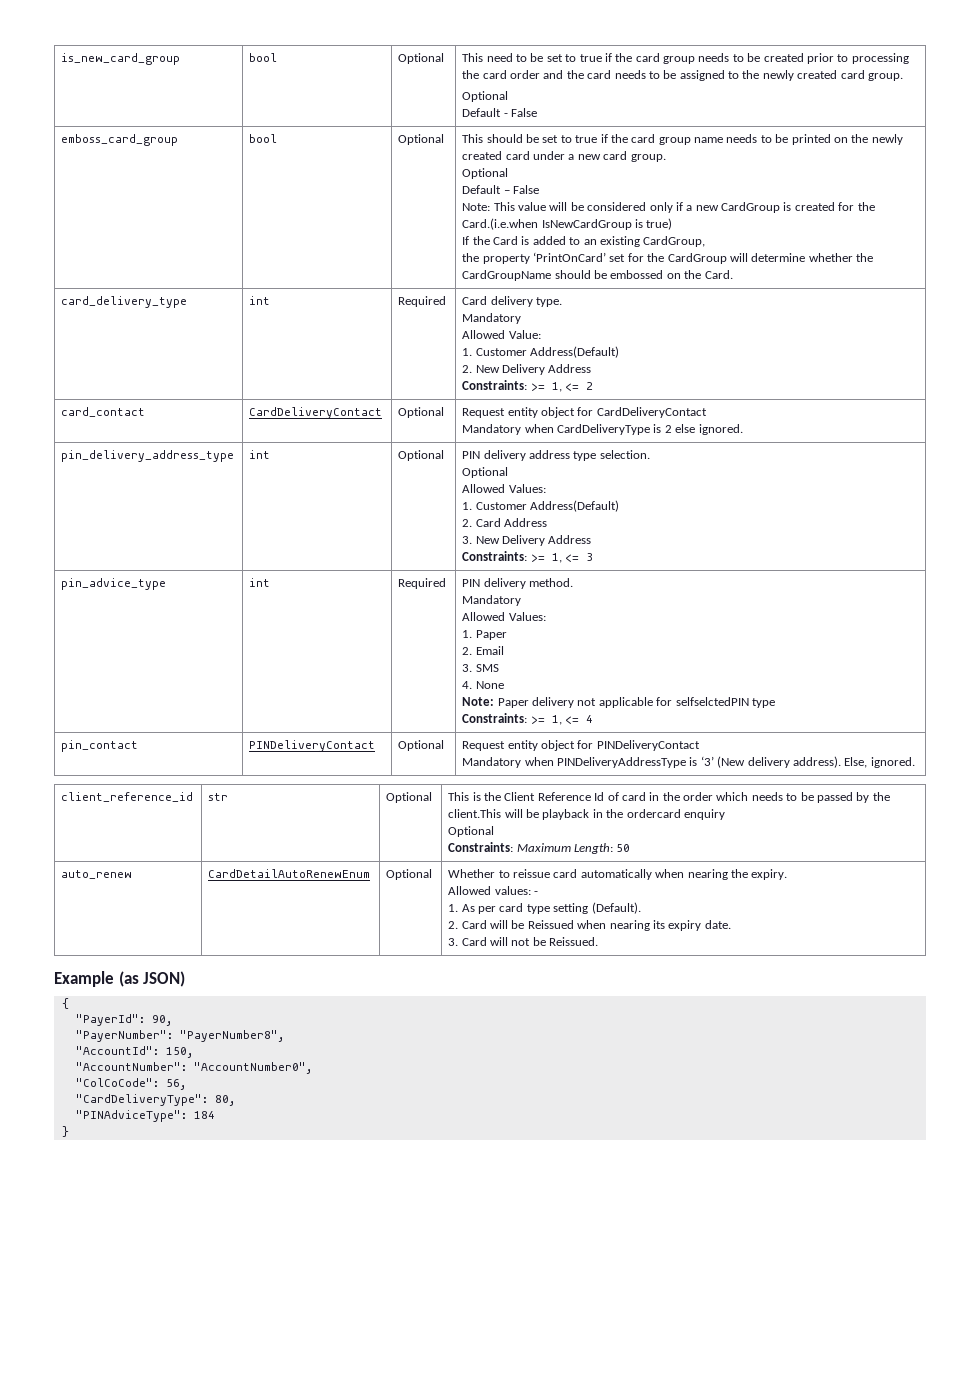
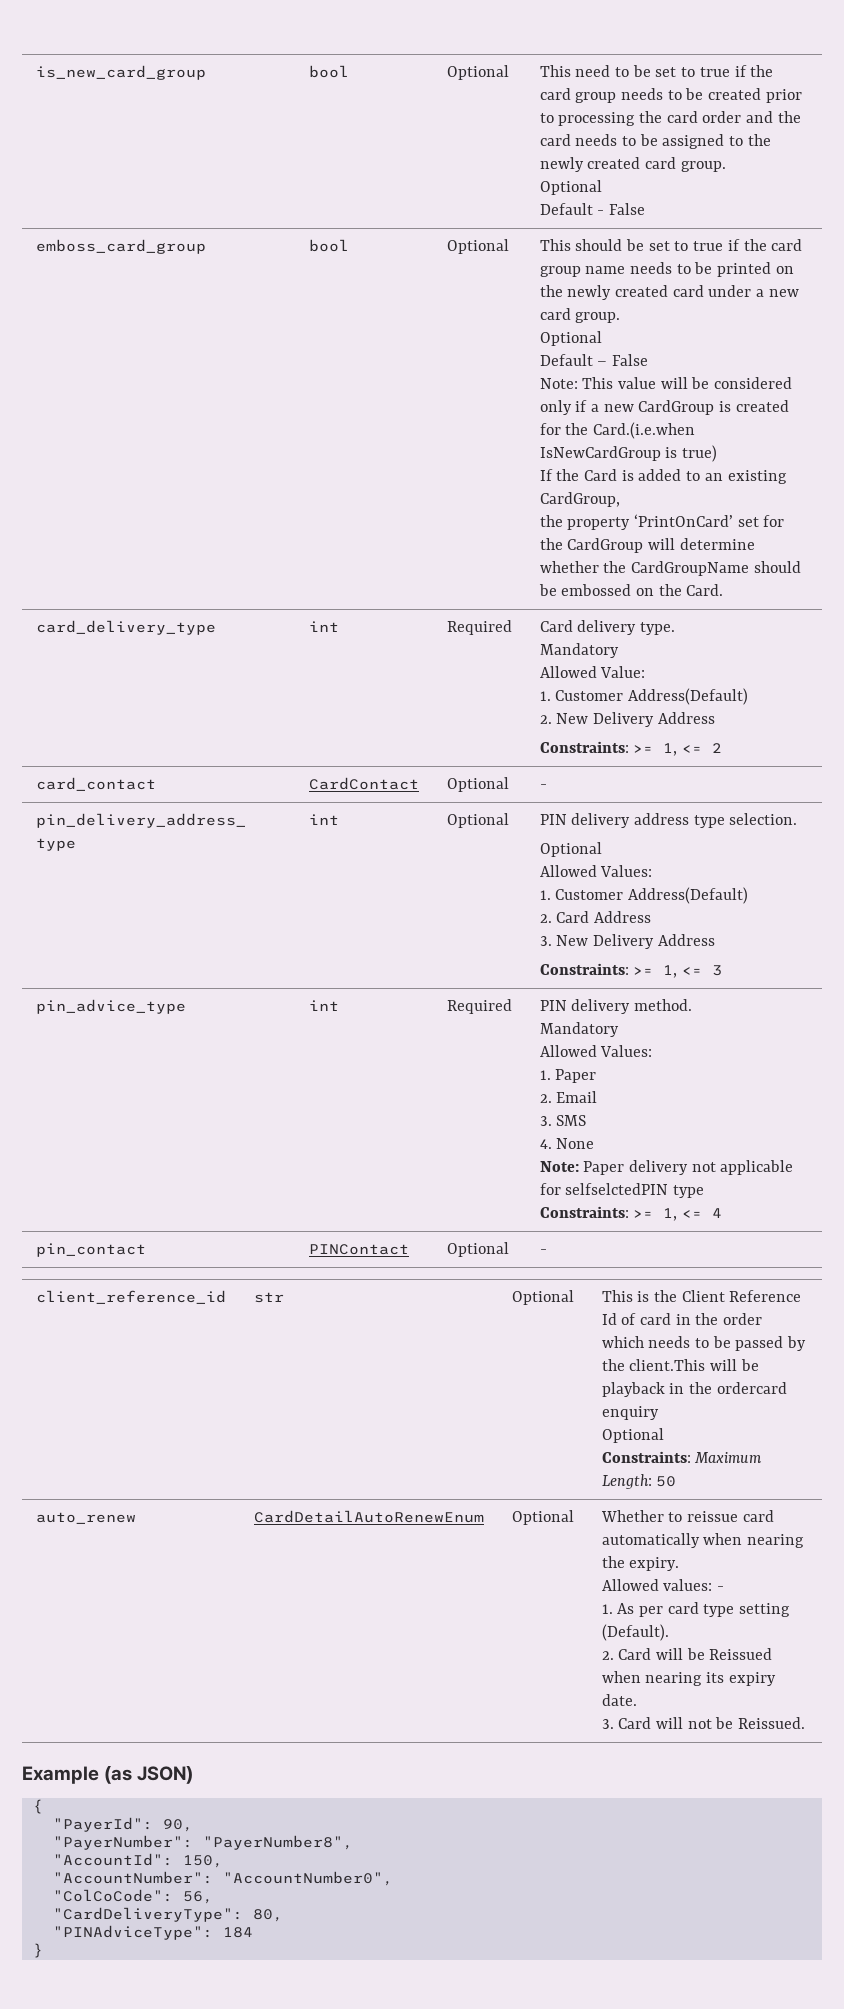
- card_contact | CardDeliveryContact | Optional | Request entity object for CardDeliveryContact
- Mandatory when CardDeliveryType is 2 else ignored.
+ card_contact | CardContact | Optional | -
- pin_contact | PINDeliveryContact | Optional | Request entity object for PINDeliveryContact
- Mandatory when PINDeliveryAddressType is ‘3’ (New delivery address). Else, ignored.
+ pin_contact | PINContact | Optional | -

